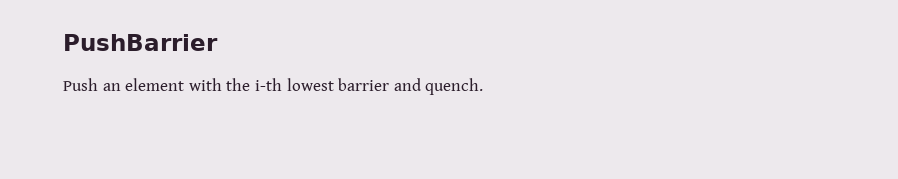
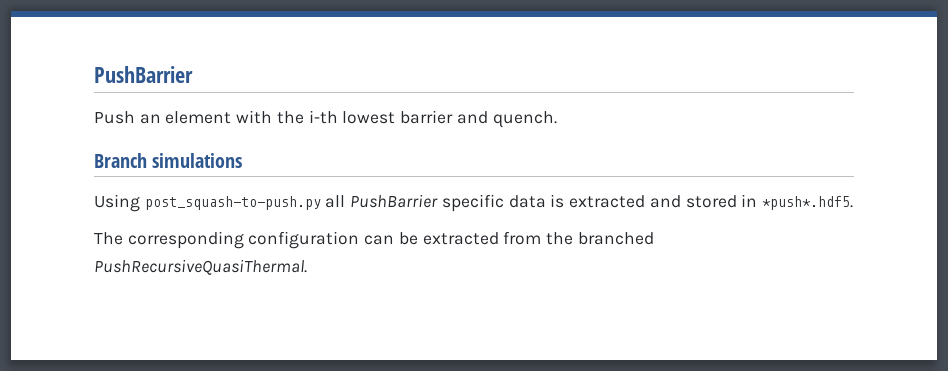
+ Branch simulations
+ Using post_squash-to-push.py all PushBarrier specific data is extracted and stored in *push*.hdf5.
+ The corresponding configuration can be extracted from the branched PushRecursiveQuasiThermal.

